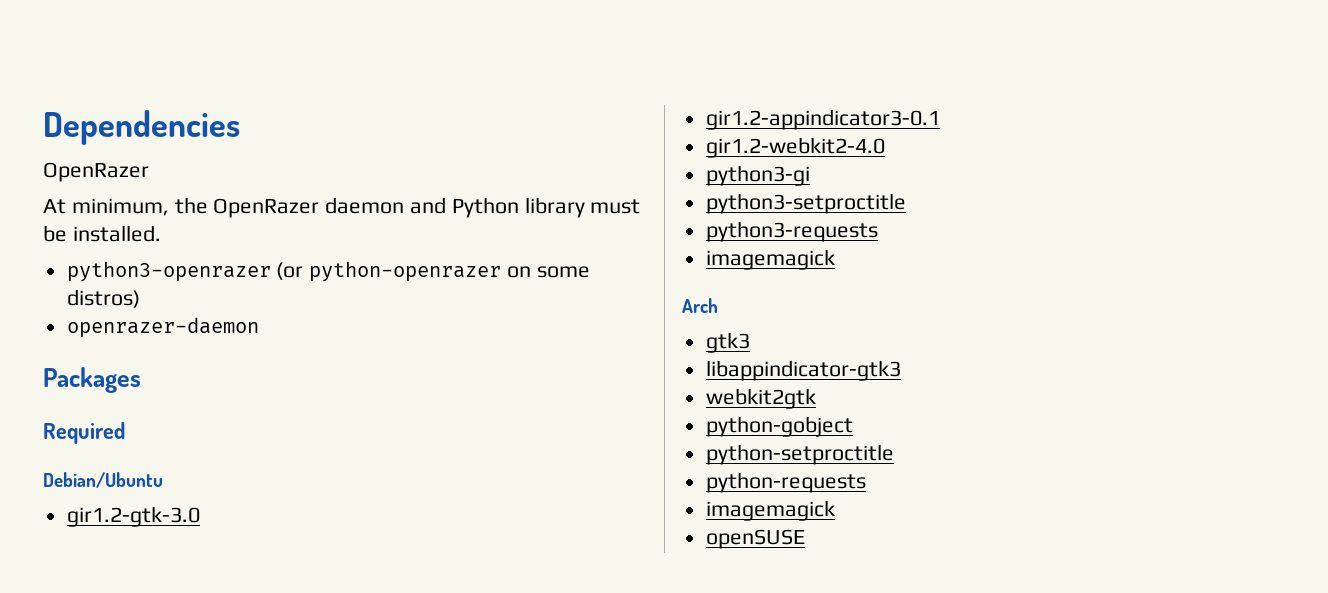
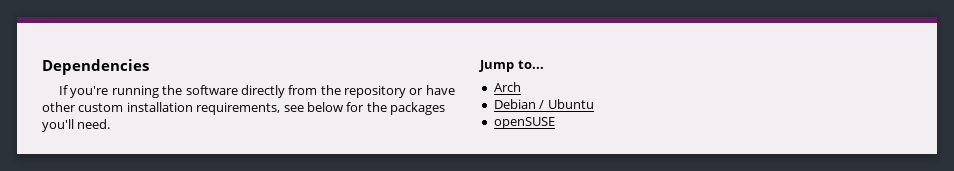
  Dependencies
- OpenRazer
- At minimum, the OpenRazer daemon and Python library must be installed.
- python3-openrazer (or python-openrazer on some distros)
- openrazer-daemon
- Packages
- Required
- Debian/Ubuntu
- gir1.2-gtk-3.0
- gir1.2-appindicator3-0.1
- gir1.2-webkit2-4.0
- python3-gi
- python3-setproctitle
- python3-requests
- imagemagick
+ If you're running the software directly from the repository or have other custom installation requirements, see below for the packages you'll need.
+ Jump to...
  Arch
- gtk3
- libappindicator-gtk3
- webkit2gtk
- python-gobject
- python-setproctitle
- python-requests
- imagemagick
+ Debian / Ubuntu

